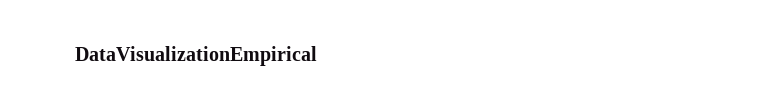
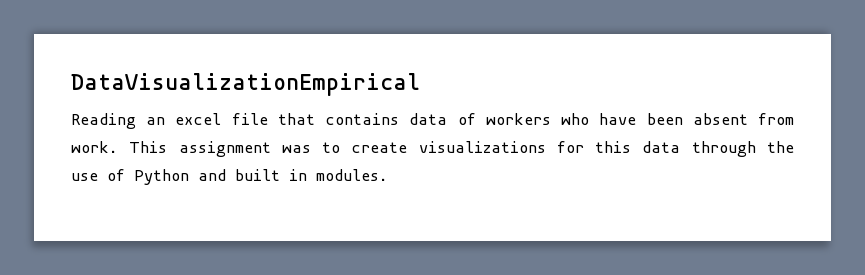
+ Reading an excel file that contains data of workers who have been absent from work. This assignment was to create visualizations for this data through the use of Python and built in modules.

